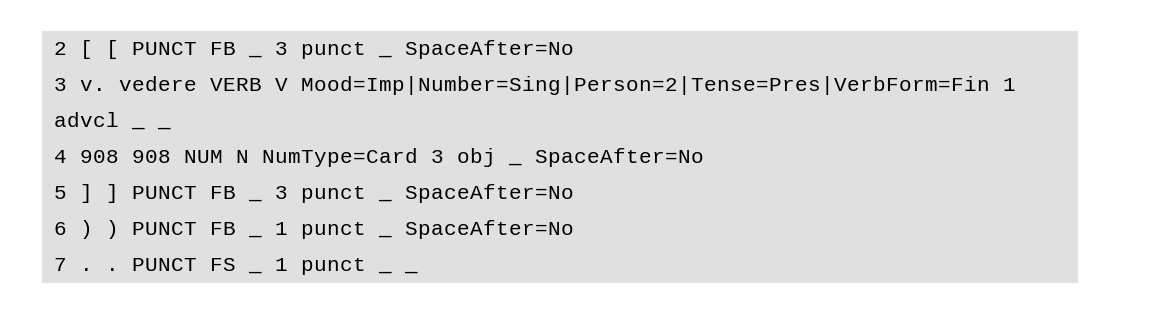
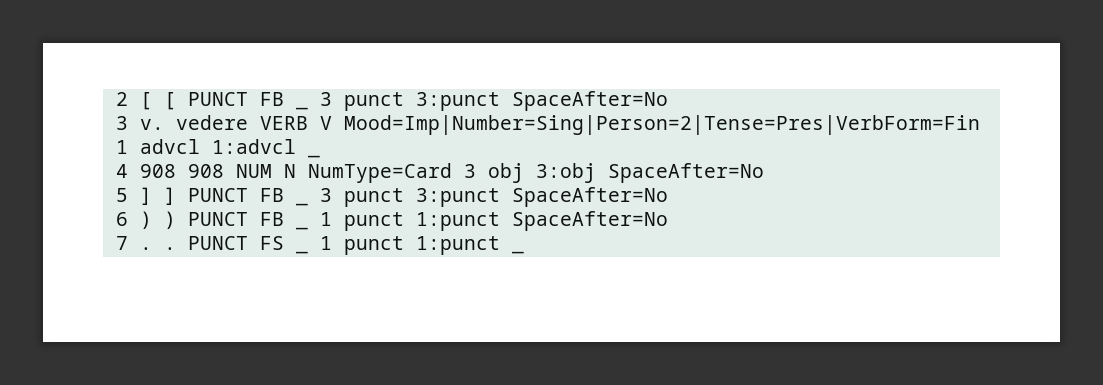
- 2 [ [ PUNCT FB _ 3 punct _ SpaceAfter=No
+ 2 [ [ PUNCT FB _ 3 punct 3:punct SpaceAfter=No
- 3 v. vedere VERB V Mood=Imp|Number=Sing|Person=2|Tense=Pres|VerbForm=Fin 1 advcl _ _
+ 3 v. vedere VERB V Mood=Imp|Number=Sing|Person=2|Tense=Pres|VerbForm=Fin 1 advcl 1:advcl _
- 4 908 908 NUM N NumType=Card 3 obj _ SpaceAfter=No
+ 4 908 908 NUM N NumType=Card 3 obj 3:obj SpaceAfter=No
- 5 ] ] PUNCT FB _ 3 punct _ SpaceAfter=No
+ 5 ] ] PUNCT FB _ 3 punct 3:punct SpaceAfter=No
- 6 ) ) PUNCT FB _ 1 punct _ SpaceAfter=No
+ 6 ) ) PUNCT FB _ 1 punct 1:punct SpaceAfter=No
- PUNCT FS _ 1 punct _ _
+ PUNCT FS _ 1 punct 1:punct _

